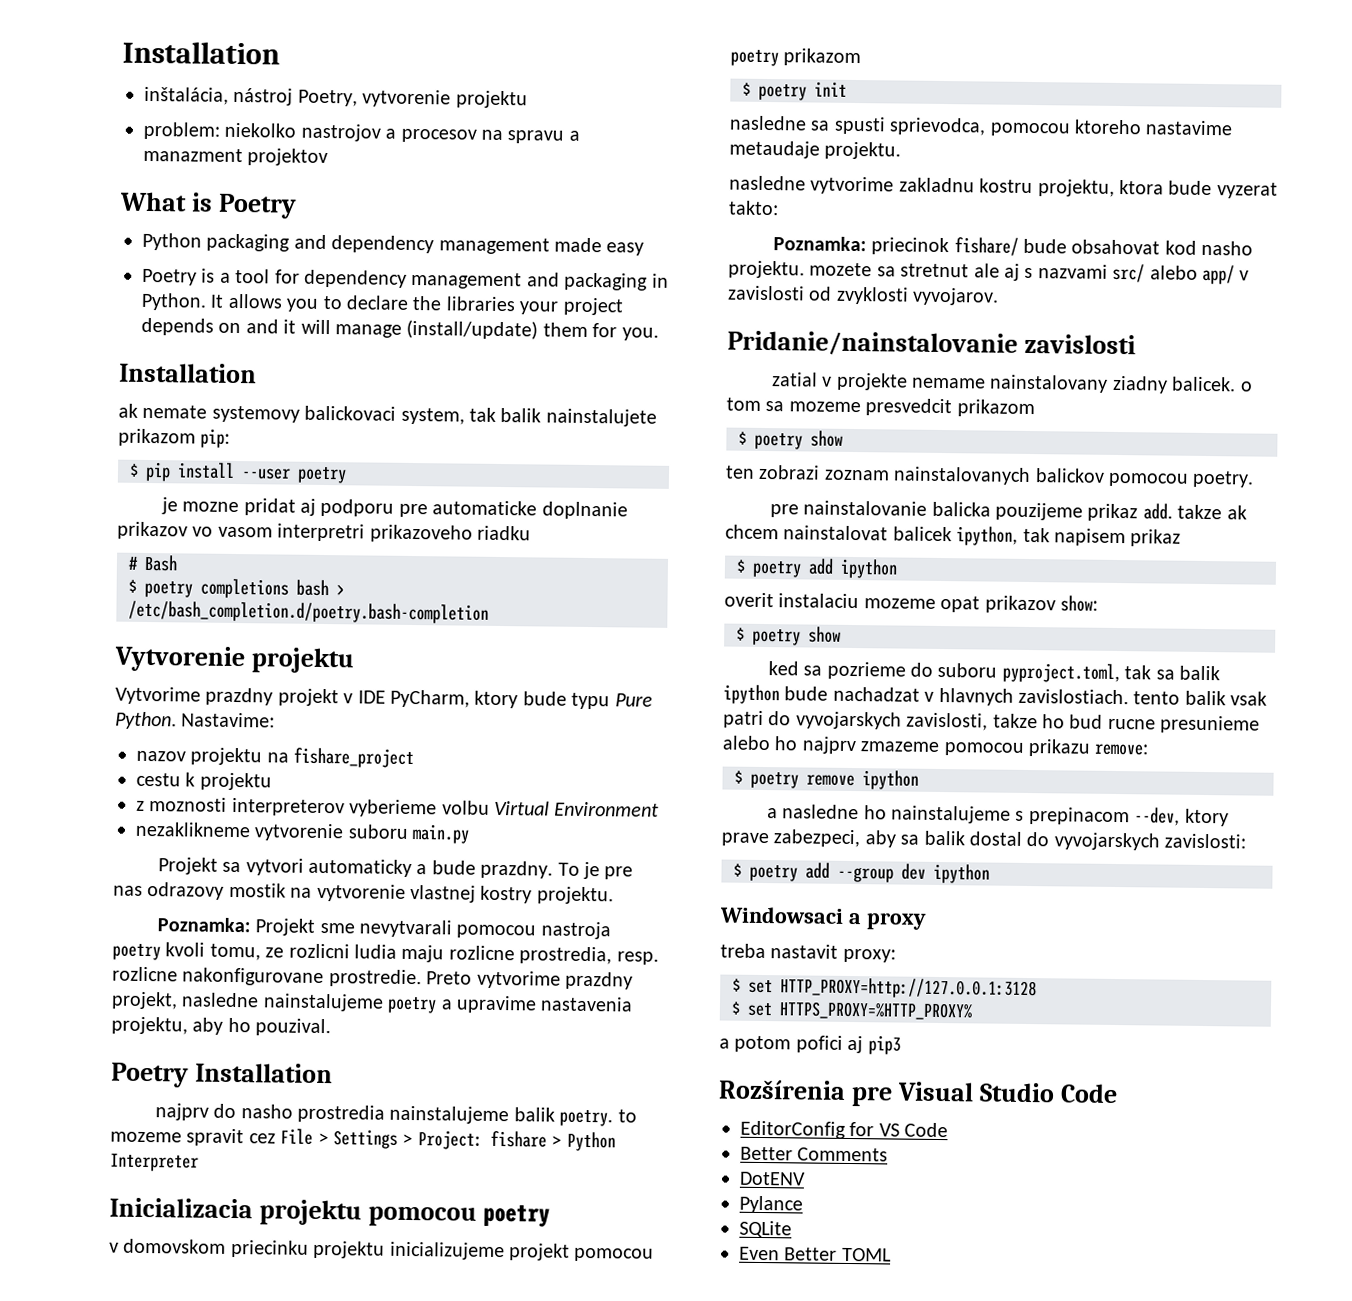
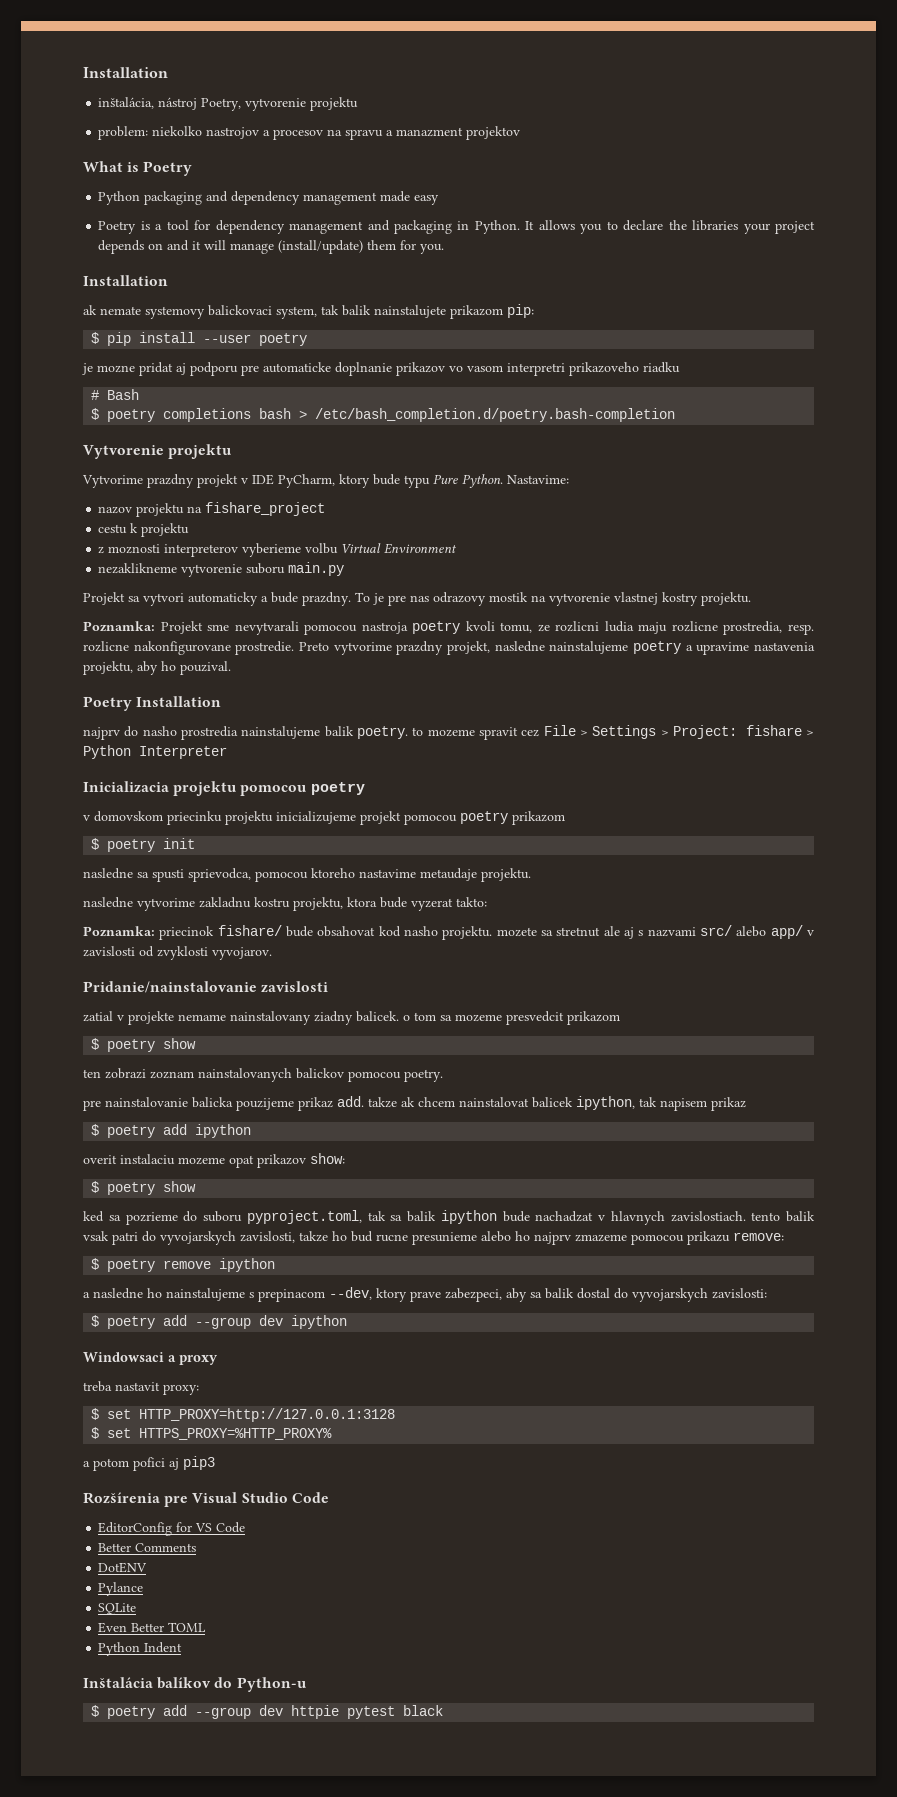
+ Python Indent
+ Inštalácia balíkov do Python-u
+ $ poetry add --group dev httpie pytest black

